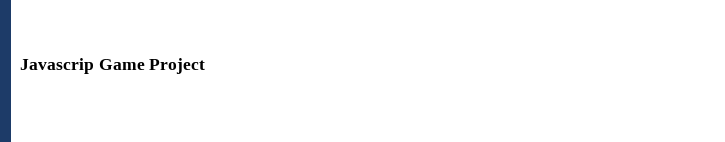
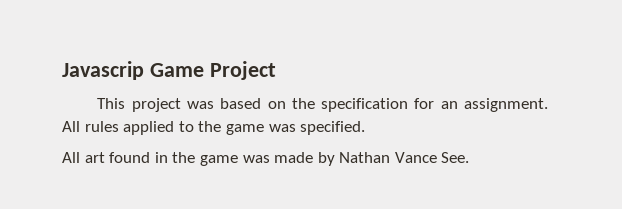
+ This project was based on the specification for an assignment. All rules applied to the game was specified.
+ All art found in the game was made by Nathan Vance See.

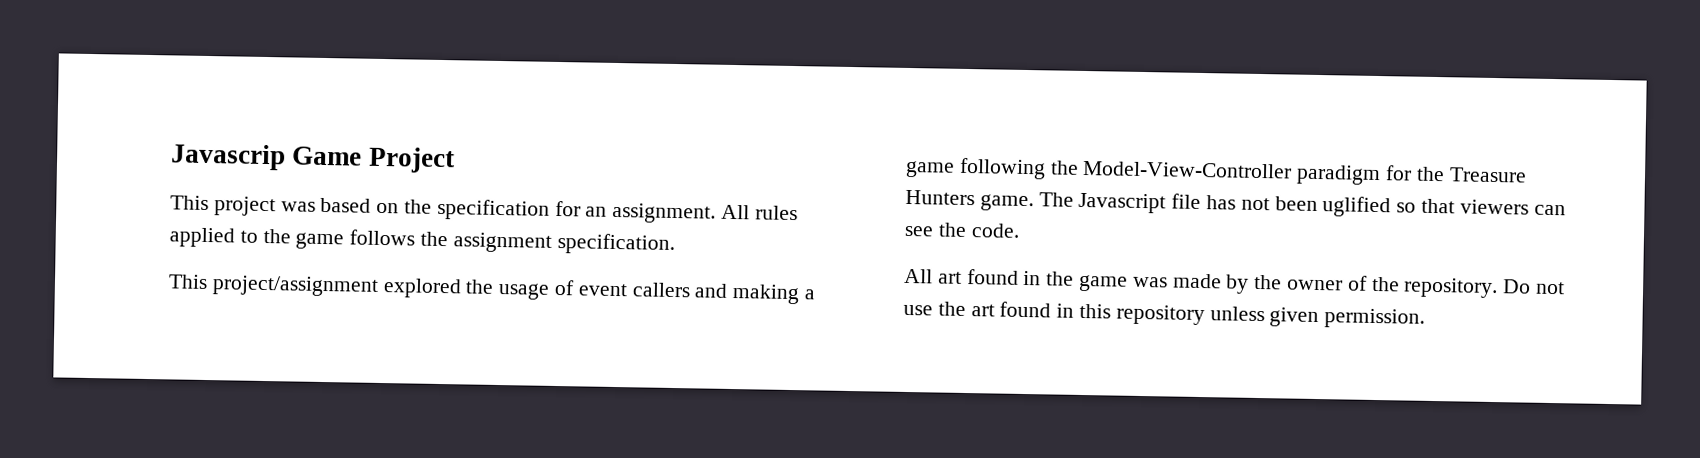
- All rules applied to the game was specified.
+ All rules applied to the game follows the assignment specification.
+ This project/assignment explored the usage of event callers and making a game following the Model-View-Controller paradigm for the Treasure Hunters game. The Javascript file has not been uglified so that viewers can see the code.
- All art found in the game was made by Nathan Vance See.
+ All art found in the game was made by the owner of the repository. Do not use the art found in this repository unless given permission.

